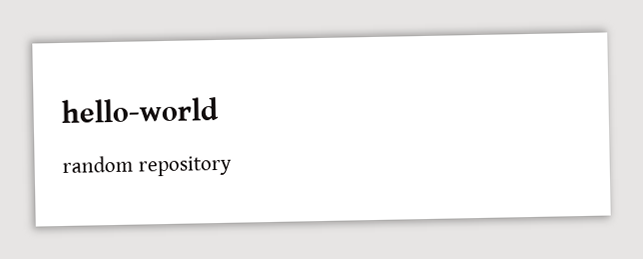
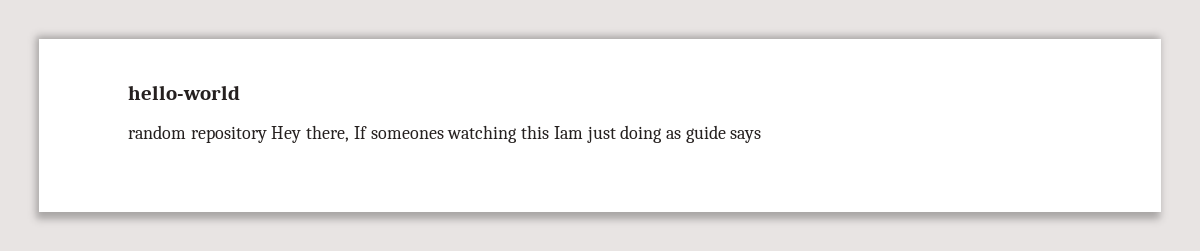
- random repository
+ random repository Hey there, If someones watching this Iam just doing as guide says

